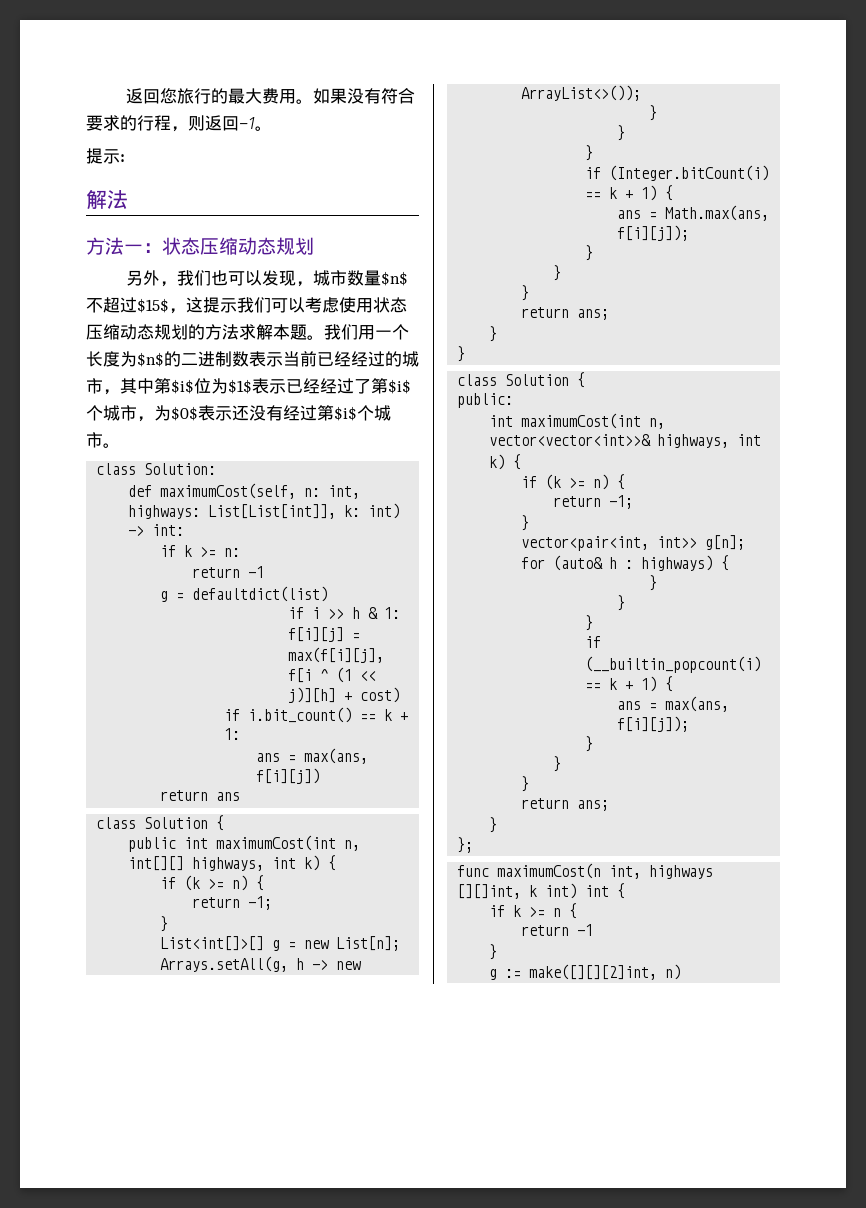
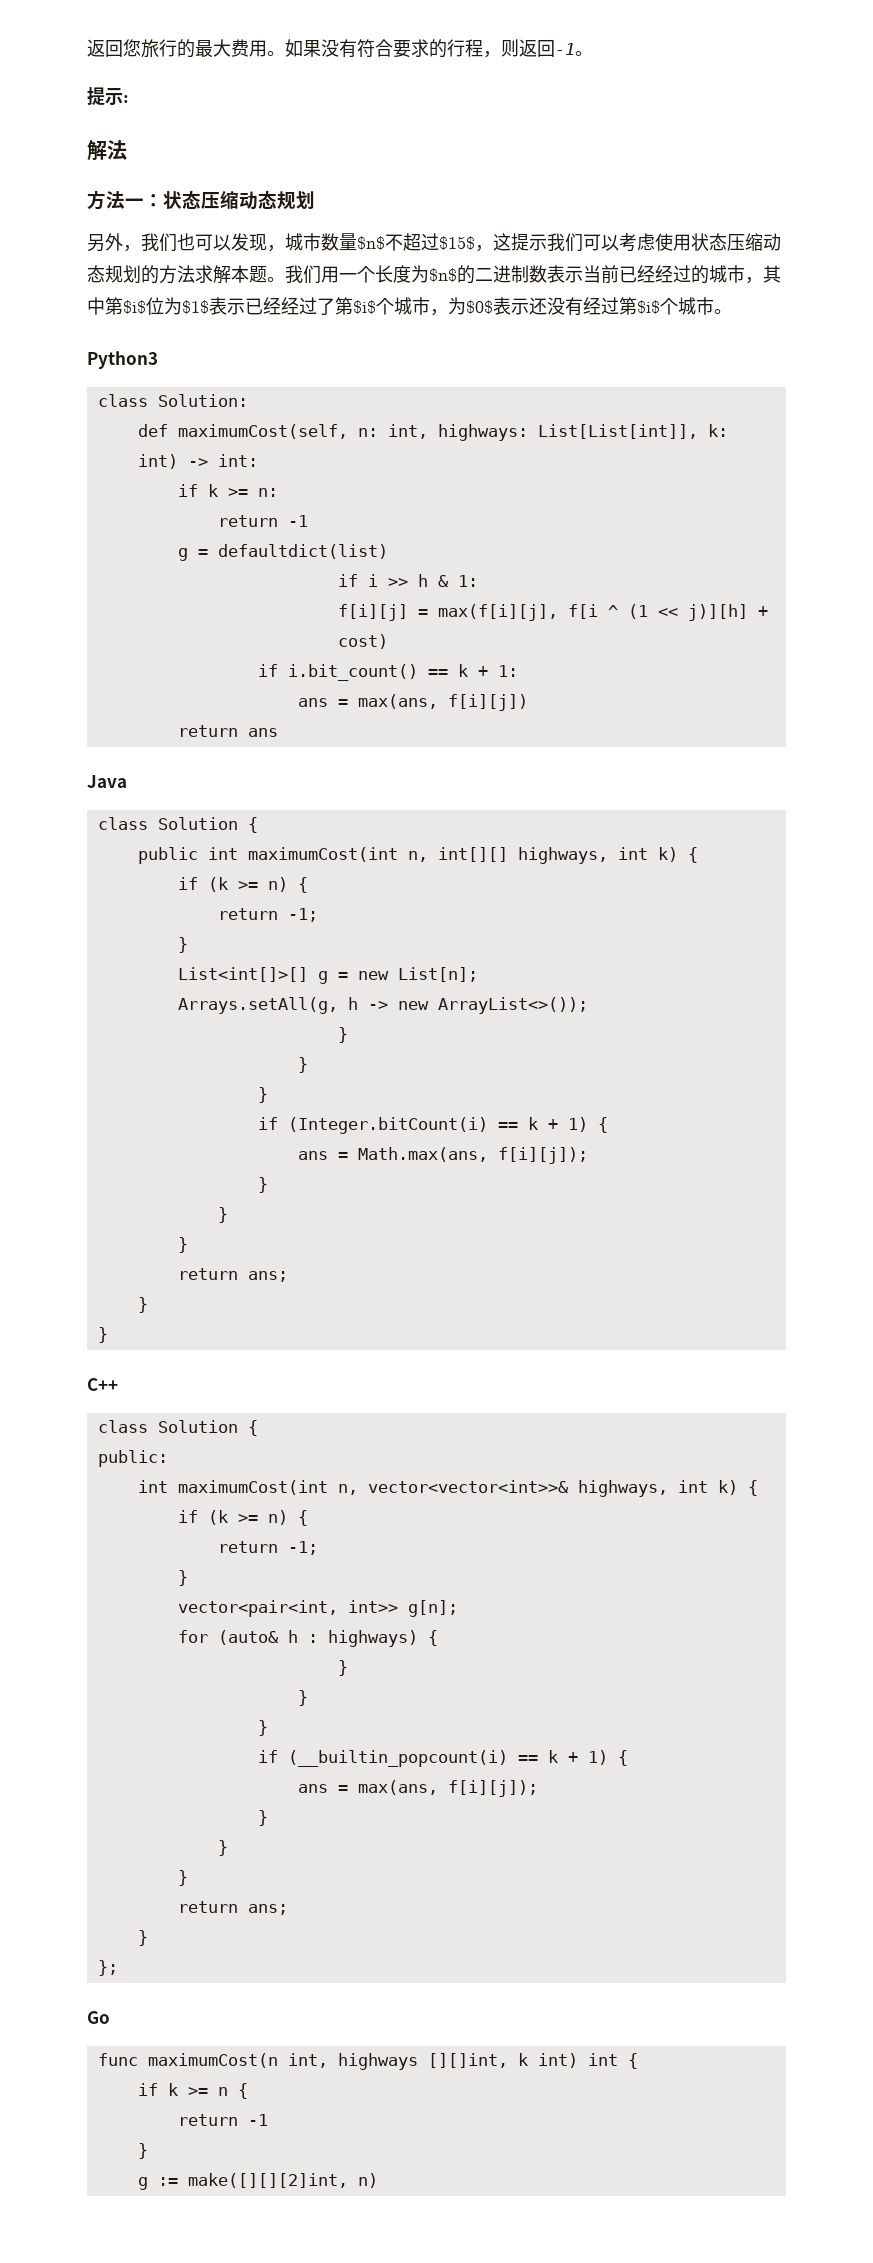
+ Python3
+ Java
+ C++
+ Go

